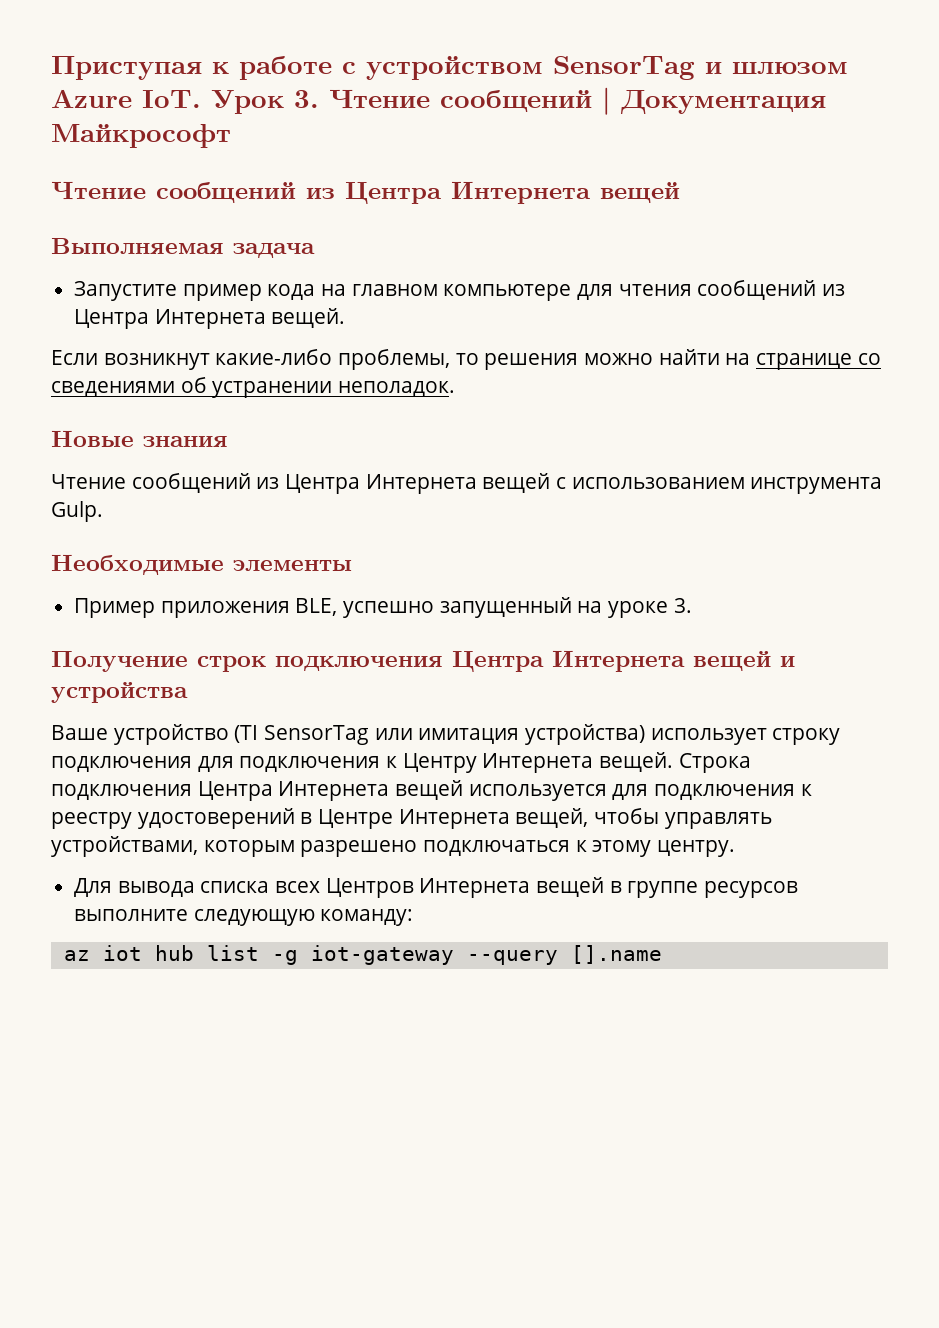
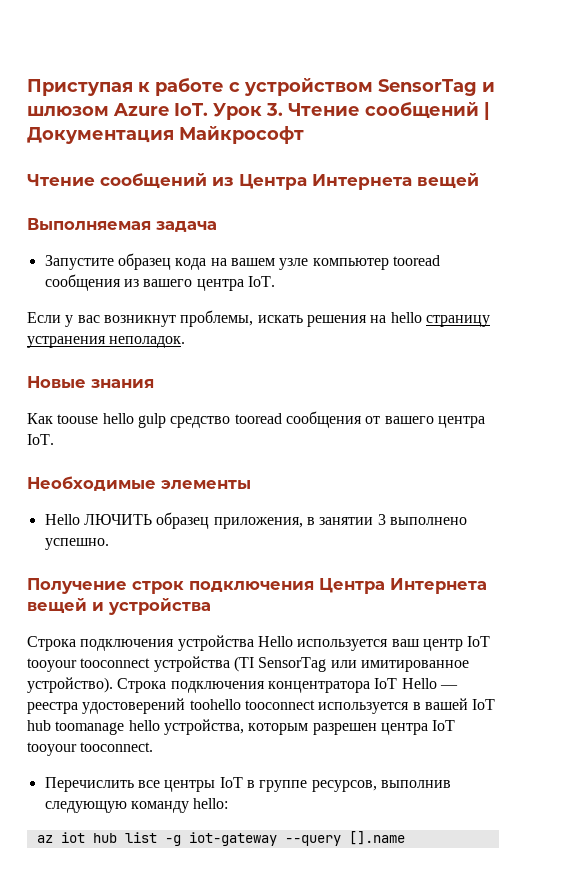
- Запустите пример кода на главном компьютере для чтения сообщений из Центра Интернета вещей.
- Если возникнут какие-либо проблемы, то решения можно найти на странице со сведениями об устранении неполадок.
+ Запустите образец кода на вашем узле компьютер tooread сообщения из вашего центра IoT.
+ Если у вас возникнут проблемы, искать решения на hello страницу устранения неполадок.
  Новые знания
- Чтение сообщений из Центра Интернета вещей с использованием инструмента Gulp.
+ Как toouse hello gulp средство tooread сообщения от вашего центра IoT.
  Необходимые элементы
- Пример приложения BLE, успешно запущенный на уроке 3.
+ Hello ЛЮЧИТЬ образец приложения, в занятии 3 выполнено успешно.
- Ваше устройство (TI SensorTag или имитация устройства) использует строку подключения для подключения к Центру Интернета вещей. Строка подключения Центра Интернета вещей используется для подключения к реестру удостоверений в Центре Интернета вещей, чтобы управлять устройствами, которым разрешено подключаться к этому центру.
- Для вывода списка всех Центров Интернета вещей в группе ресурсов выполните следующую команду:
+ Строка подключения устройства Hello используется ваш центр IoT tooyour tooconnect устройства (TI SensorTag или имитированное устройство). Строка подключения концентратора IoT Hello — реестра удостоверений toohello tooconnect используется в вашей IoT hub toomanage hello устройства, которым разрешен центра IoT tooyour tooconnect.
+ Перечислить все центры IoT в группе ресурсов, выполнив следующую команду hello:

